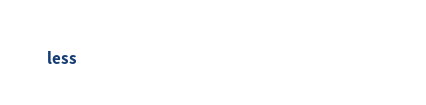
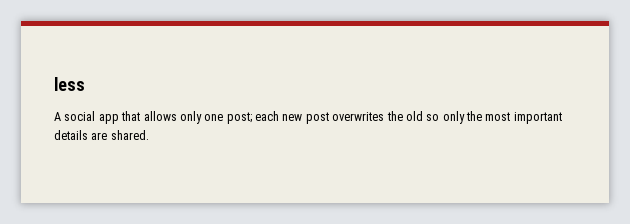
+ A social app that allows only one post; each new post overwrites the old so only the most important details are shared.

